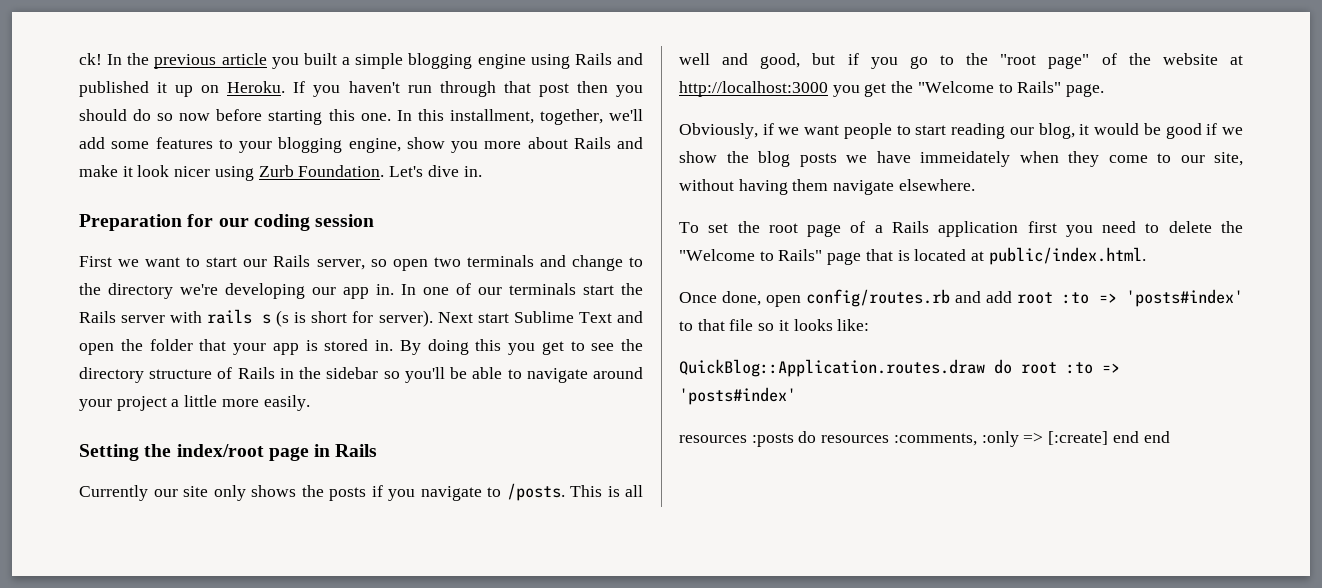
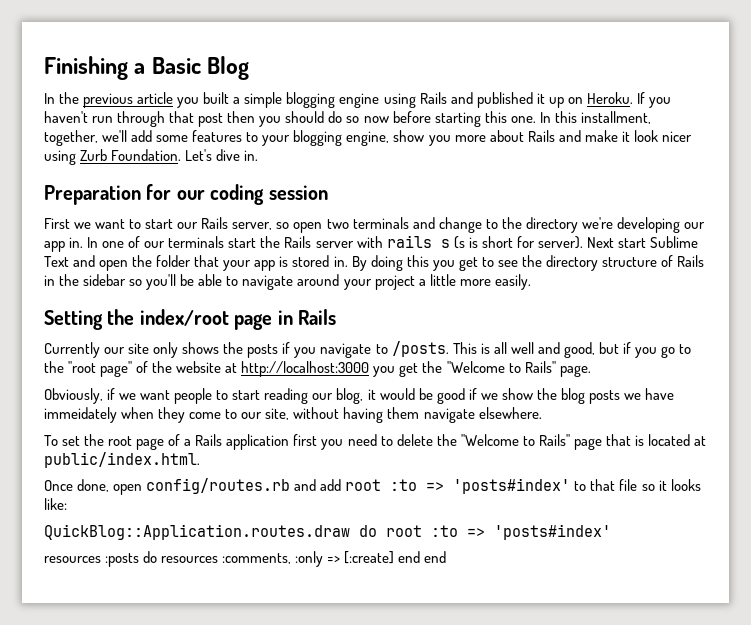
- ck! In the previous article you built a simple blogging engine using Rails and published it up on Heroku.
+ Finishing a Basic Blog
+ In the previous article you built a simple blogging engine using Rails and published it up on Heroku.

